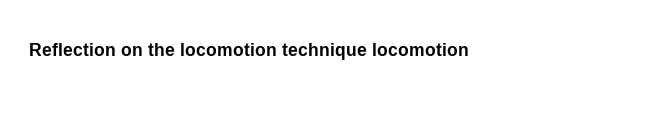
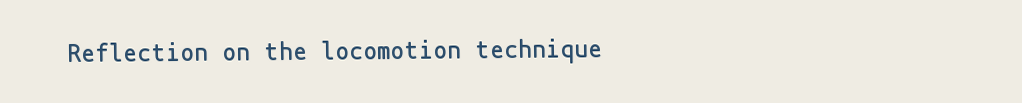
- Reflection on the locomotion technique locomotion
+ Reflection on the locomotion technique

